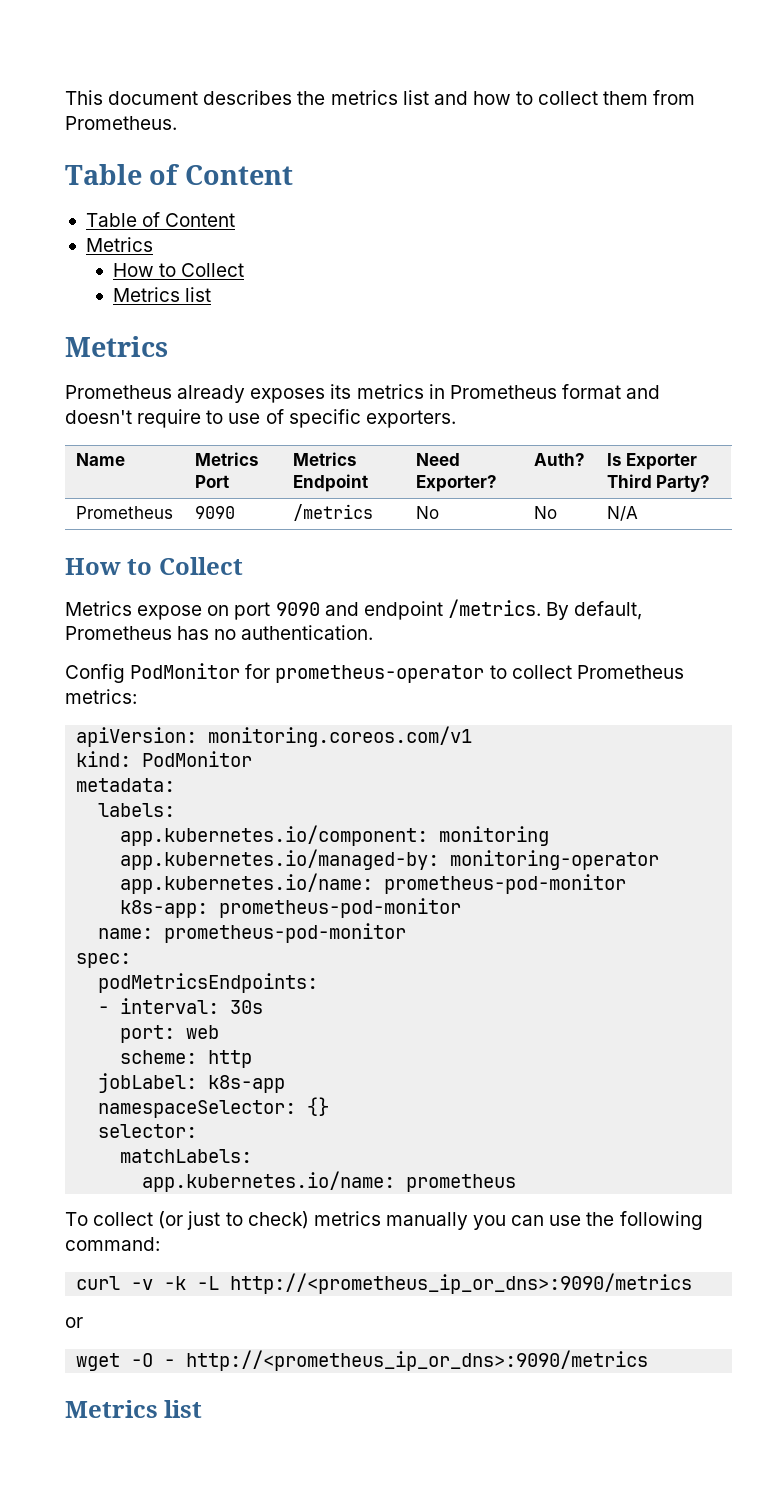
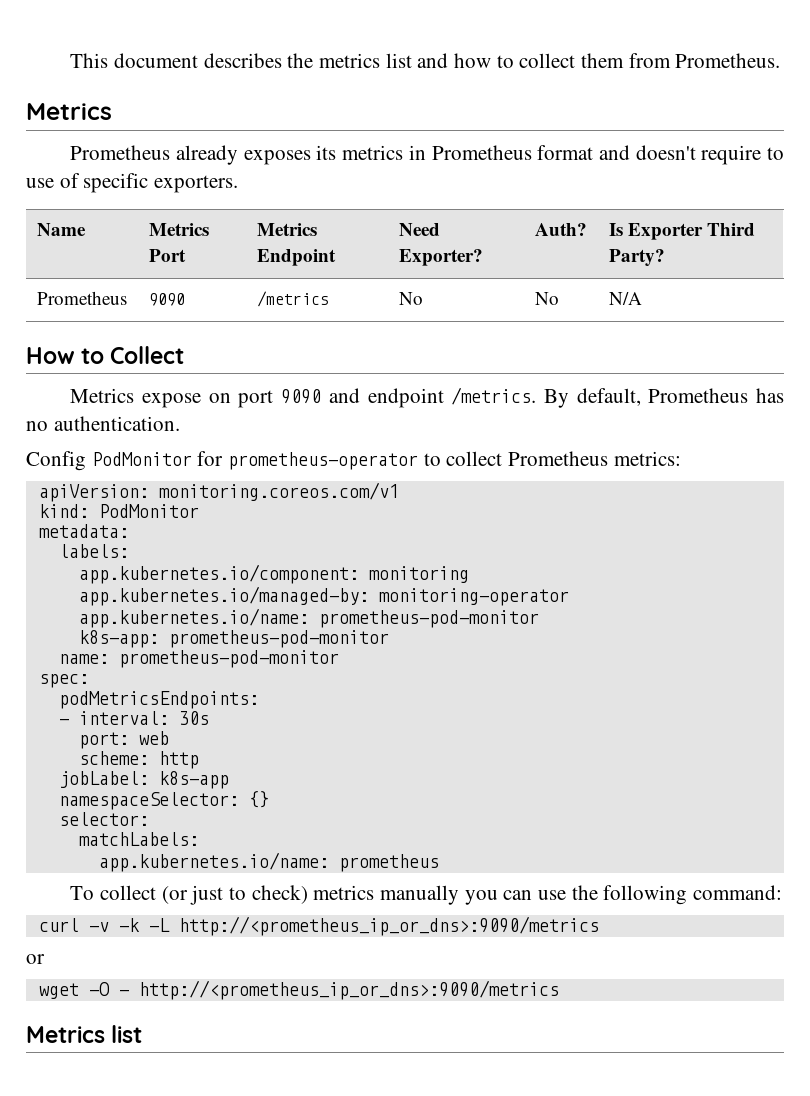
  This document describes the metrics list and how to collect them from Prometheus.
- Table of Content
- Table of Content
- Metrics
- How to Collect
- Metrics list

